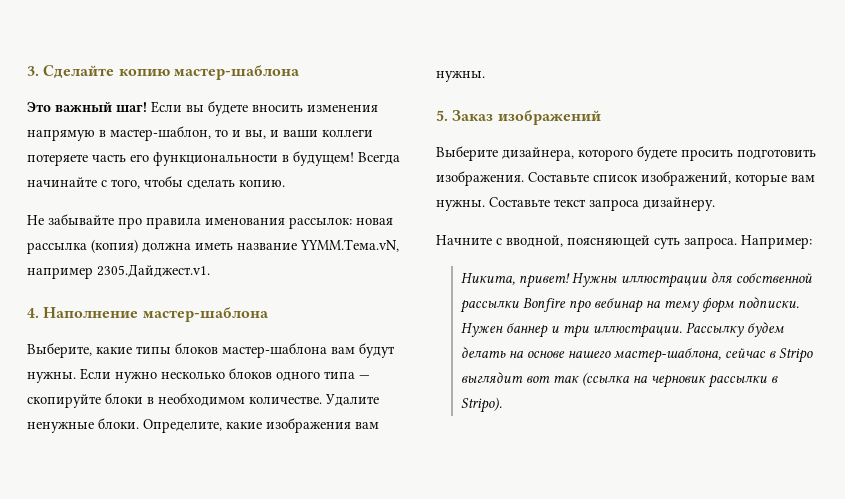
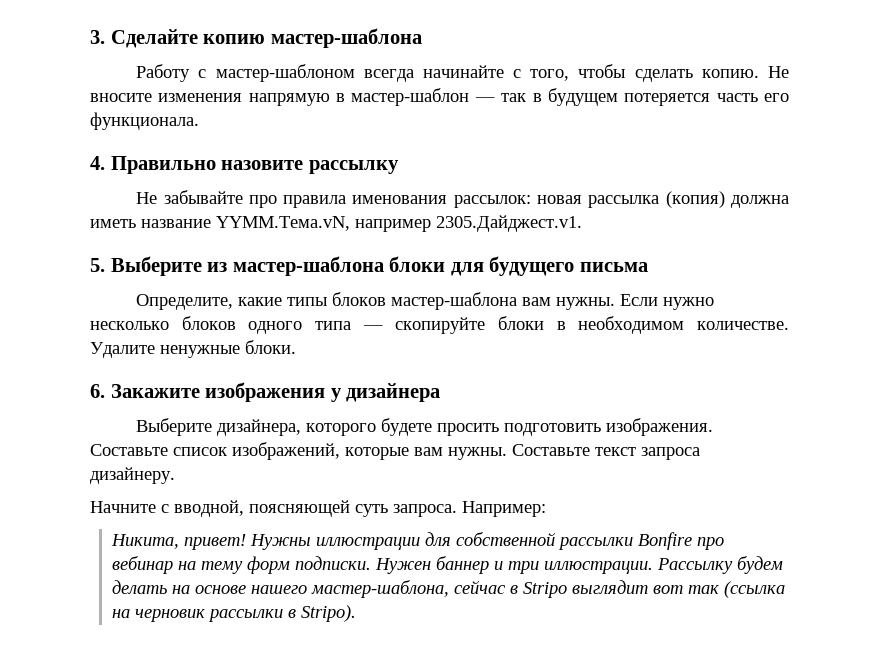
- Это важный шаг! Если вы будете вносить изменения напрямую в мастер-шаблон, то и вы, и ваши коллеги потеряете часть его функциональности в будущем! Всегда начинайте с того, чтобы сделать копию.
+ Работу с мастер-шаблоном всегда начинайте с того, чтобы сделать копию. Не вносите изменения напрямую в мастер-шаблон — так в будущем потеряется часть его функционала.
+ 4. Правильно назовите рассылку
- 4. Наполнение мастер-шаблона
- Выберите, какие типы блоков мастер-шаблона вам будут нужны.
+ 5. Выберите из мастер-шаблона блоки для будущего письма
+ Определите, какие типы блоков мастер-шаблона вам нужны.
- Удалите ненужные блоки. Определите, какие изображения вам нужны.
- 5. Заказ изображений
+ Удалите ненужные блоки.
+ 6. Закажите изображения у дизайнера

